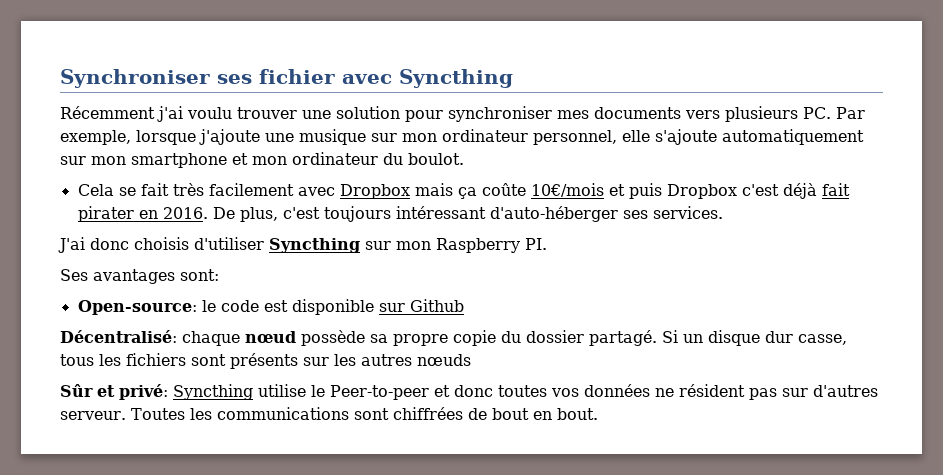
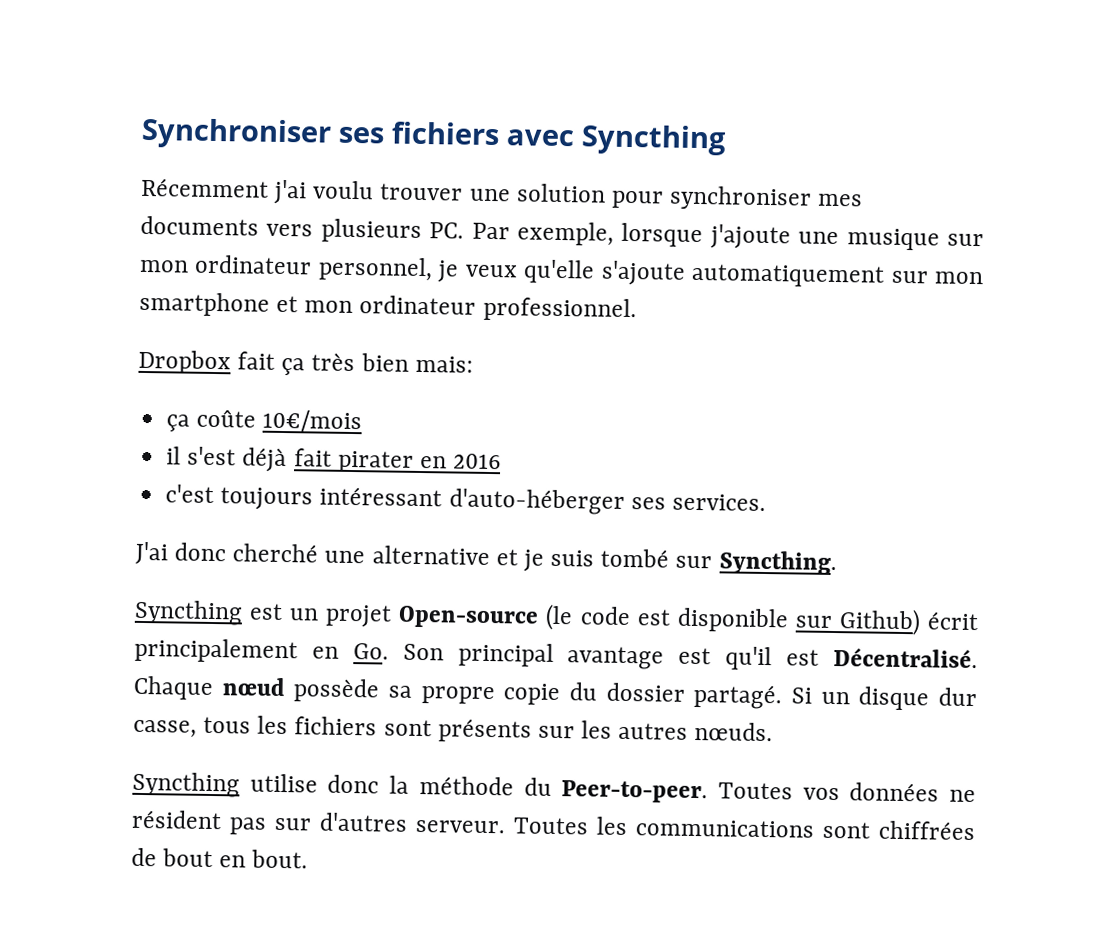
- Synchroniser ses fichier avec Syncthing
+ Synchroniser ses fichiers avec Syncthing
- Récemment j'ai voulu trouver une solution pour synchroniser mes documents vers plusieurs PC. Par exemple, lorsque j'ajoute une musique sur mon ordinateur personnel, elle s'ajoute automatiquement sur mon smartphone et mon ordinateur du boulot.
- Cela se fait très facilement avec Dropbox mais ça coûte 10€/mois et puis Dropbox c'est déjà fait pirater en 2016. De plus, c'est toujours intéressant d'auto-héberger ses services.
+ Récemment j'ai voulu trouver une solution pour synchroniser mes documents vers plusieurs PC. Par exemple, lorsque j'ajoute une musique sur mon ordinateur personnel, je veux qu'elle s'ajoute automatiquement sur mon smartphone et mon ordinateur professionnel.
+ Dropbox fait ça très bien mais:
+ ça coûte 10€/mois
+ il s'est déjà fait pirater en 2016
+ c'est toujours intéressant d'auto-héberger ses services.
- J'ai donc choisis d'utiliser Syncthing sur mon Raspberry PI.
- Ses avantages sont:
- Open-source: le code est disponible sur Github
- Décentralisé: chaque nœud possède sa propre copie du dossier partagé.
+ J'ai donc cherché une alternative et je suis tombé sur Syncthing.
+ Syncthing est un projet Open-source (le code est disponible sur Github) écrit principalement en Go. Son principal avantage est qu'il est Décentralisé. Chaque nœud possède sa propre copie du dossier partagé.
- Si un disque dur casse, tous les fichiers sont présents sur les autres nœuds
- Sûr et privé: Syncthing utilise le Peer-to-peer et donc toutes vos données ne résident pas sur d'autres serveur.
+ Si un disque dur casse, tous les fichiers sont présents sur les autres nœuds.
+ Syncthing utilise donc la méthode du Peer-to-peer. Toutes vos données ne résident pas sur d'autres serveur.

